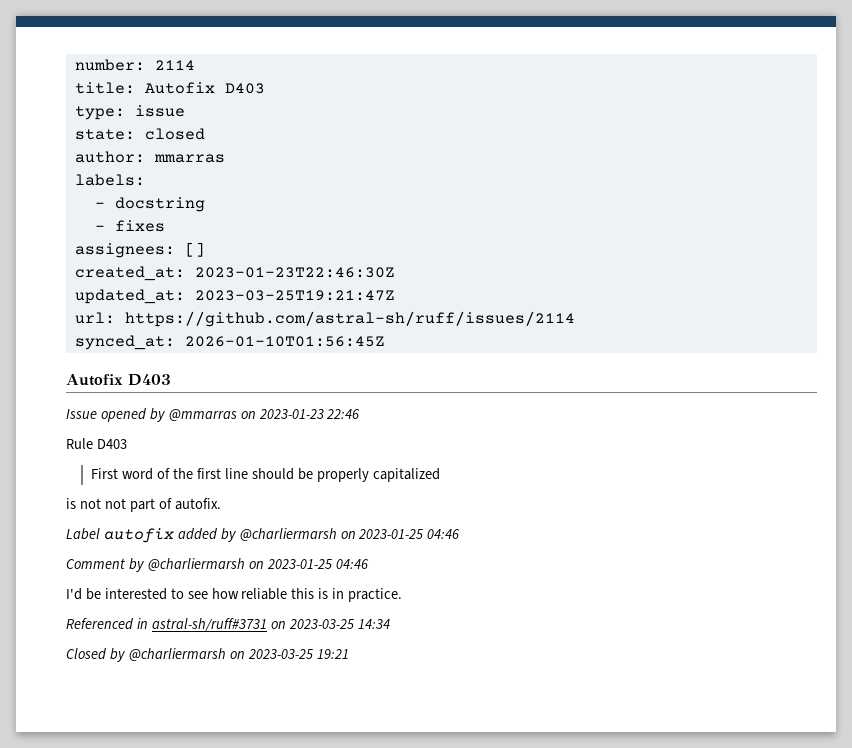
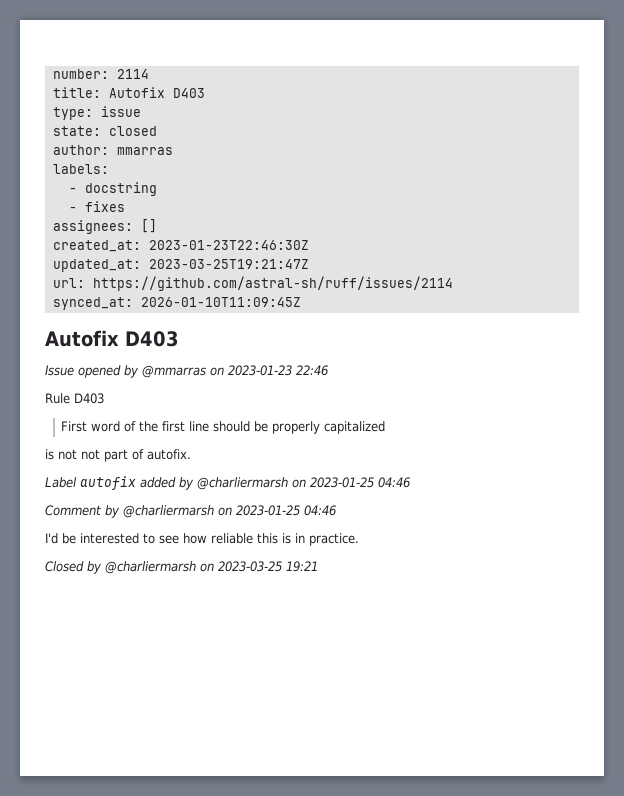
- synced_at: 2026-01-10T01:56:45Z
+ synced_at: 2026-01-10T11:09:45Z
- Referenced in astral-sh/ruff#3731 on 2023-03-25 14:34

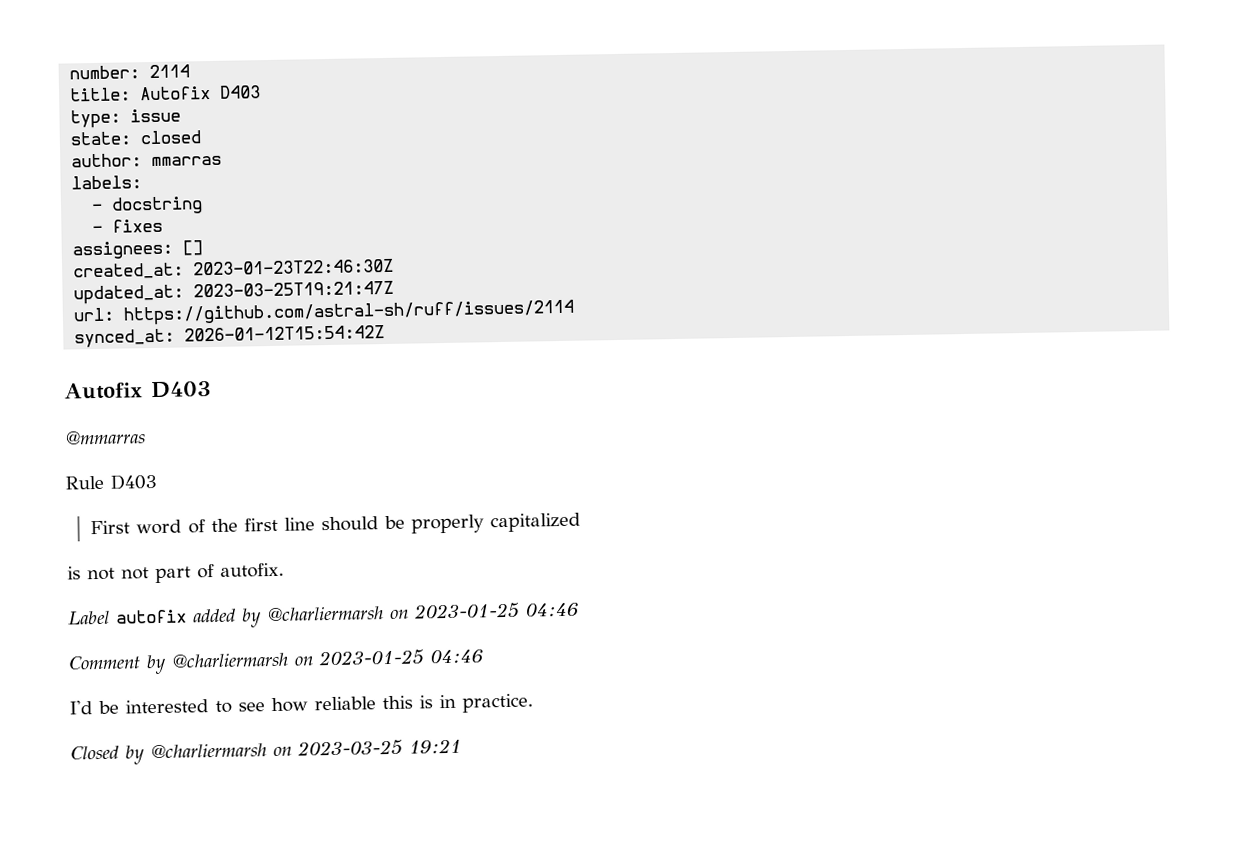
- synced_at: 2026-01-10T11:09:45Z
+ synced_at: 2026-01-12T15:54:42Z
  Autofix D403
- Issue opened by @mmarras on 2023-01-23 22:46
+ @mmarras

